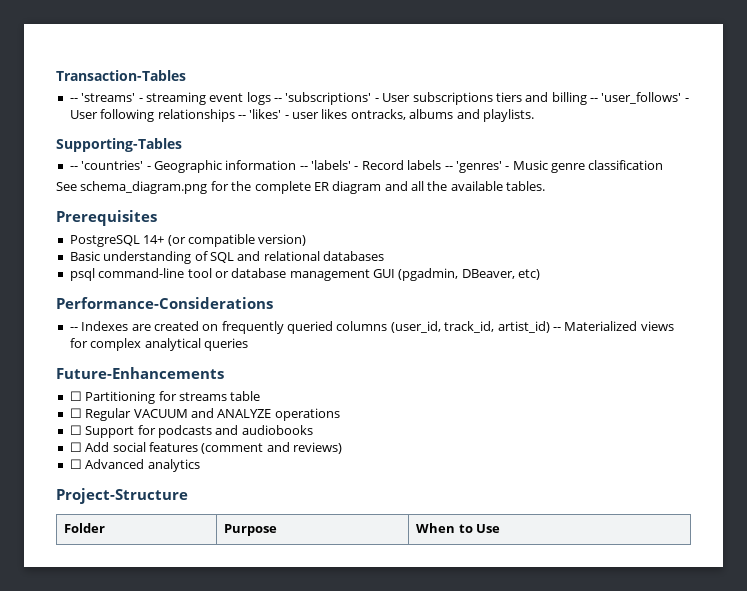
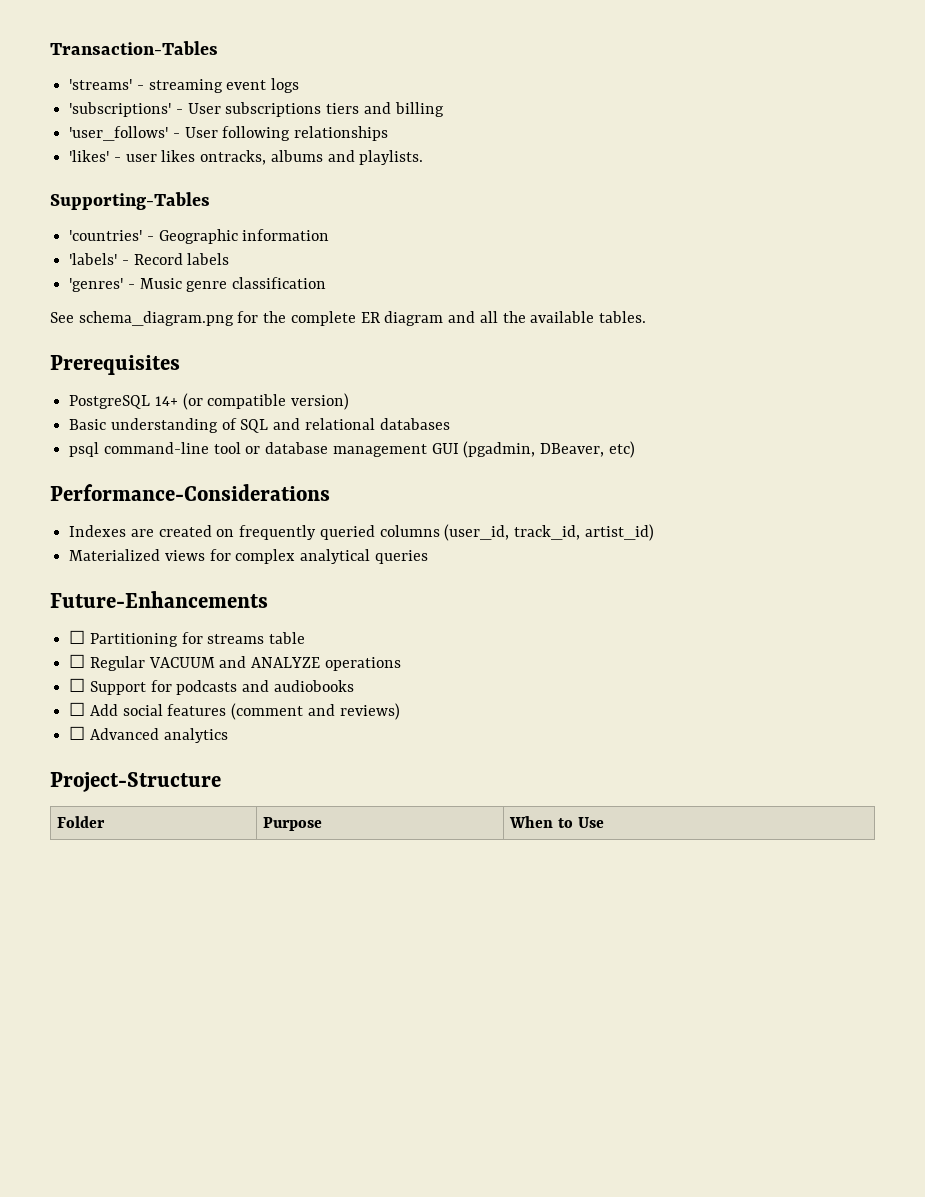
- -- 'streams' - streaming event logs -- 'subscriptions' - User subscriptions tiers and billing -- 'user_follows' - User following relationships -- 'likes' - user likes ontracks, albums and playlists.
+ 'streams' - streaming event logs
+ 'subscriptions' - User subscriptions tiers and billing
+ 'user_follows' - User following relationships
+ 'likes' - user likes ontracks, albums and playlists.
- -- 'countries' - Geographic information -- 'labels' - Record labels -- 'genres' - Music genre classification
+ 'countries' - Geographic information
+ 'labels' - Record labels
+ 'genres' - Music genre classification
- -- Indexes are created on frequently queried columns (user_id, track_id, artist_id) -- Materialized views for complex analytical queries
+ Indexes are created on frequently queried columns (user_id, track_id, artist_id)
+ Materialized views for complex analytical queries

